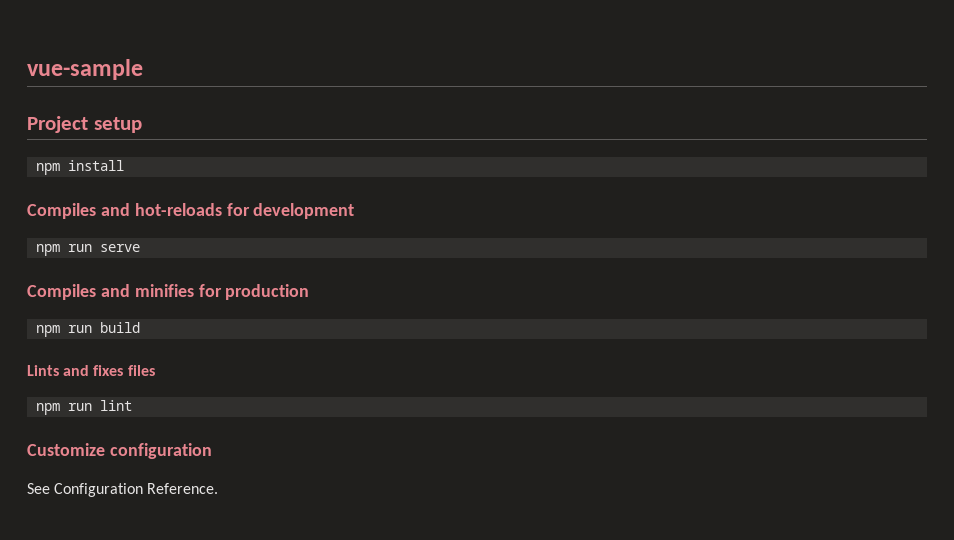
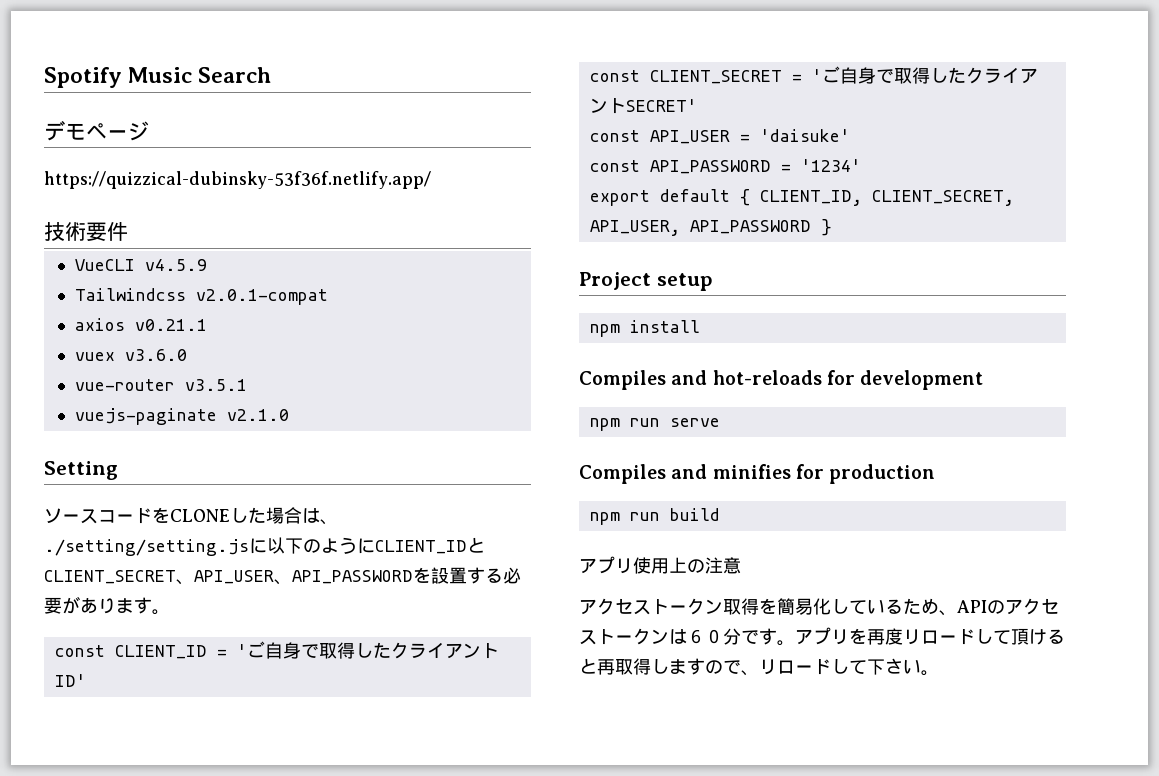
- vue-sample
+ Spotify Music Search
+ デモページ
+ https://quizzical-dubinsky-53f36f.netlify.app/
+ 技術要件
+ VueCLI v4.5.9
+ Tailwindcss v2.0.1-compat
+ axios v0.21.1
+ vuex v3.6.0
+ vue-router v3.5.1
+ vuejs-paginate v2.1.0
+ Setting
+ ソースコードをCLONEした場合は、./setting/setting.jsに以下のようにCLIENT_IDとCLIENT_SECRET、API_USER、API_PASSWORDを設置する必要があります。
+ const CLIENT_ID = 'ご自身で取得したクライアントID'
+ const CLIENT_SECRET = 'ご自身で取得したクライアントSECRET'
+ const API_USER = 'daisuke'
+ const API_PASSWORD = '1234'
+ export default { CLIENT_ID, CLIENT_SECRET, API_USER, API_PASSWORD }
- Lints and fixes files
- npm run lint
- Customize configuration
- See Configuration Reference.
+ アプリ使用上の注意
+ アクセストークン取得を簡易化しているため、APIのアクセストークンは６０分です。アプリを再度リロードして頂けると再取得しますので、リロードして下さい。

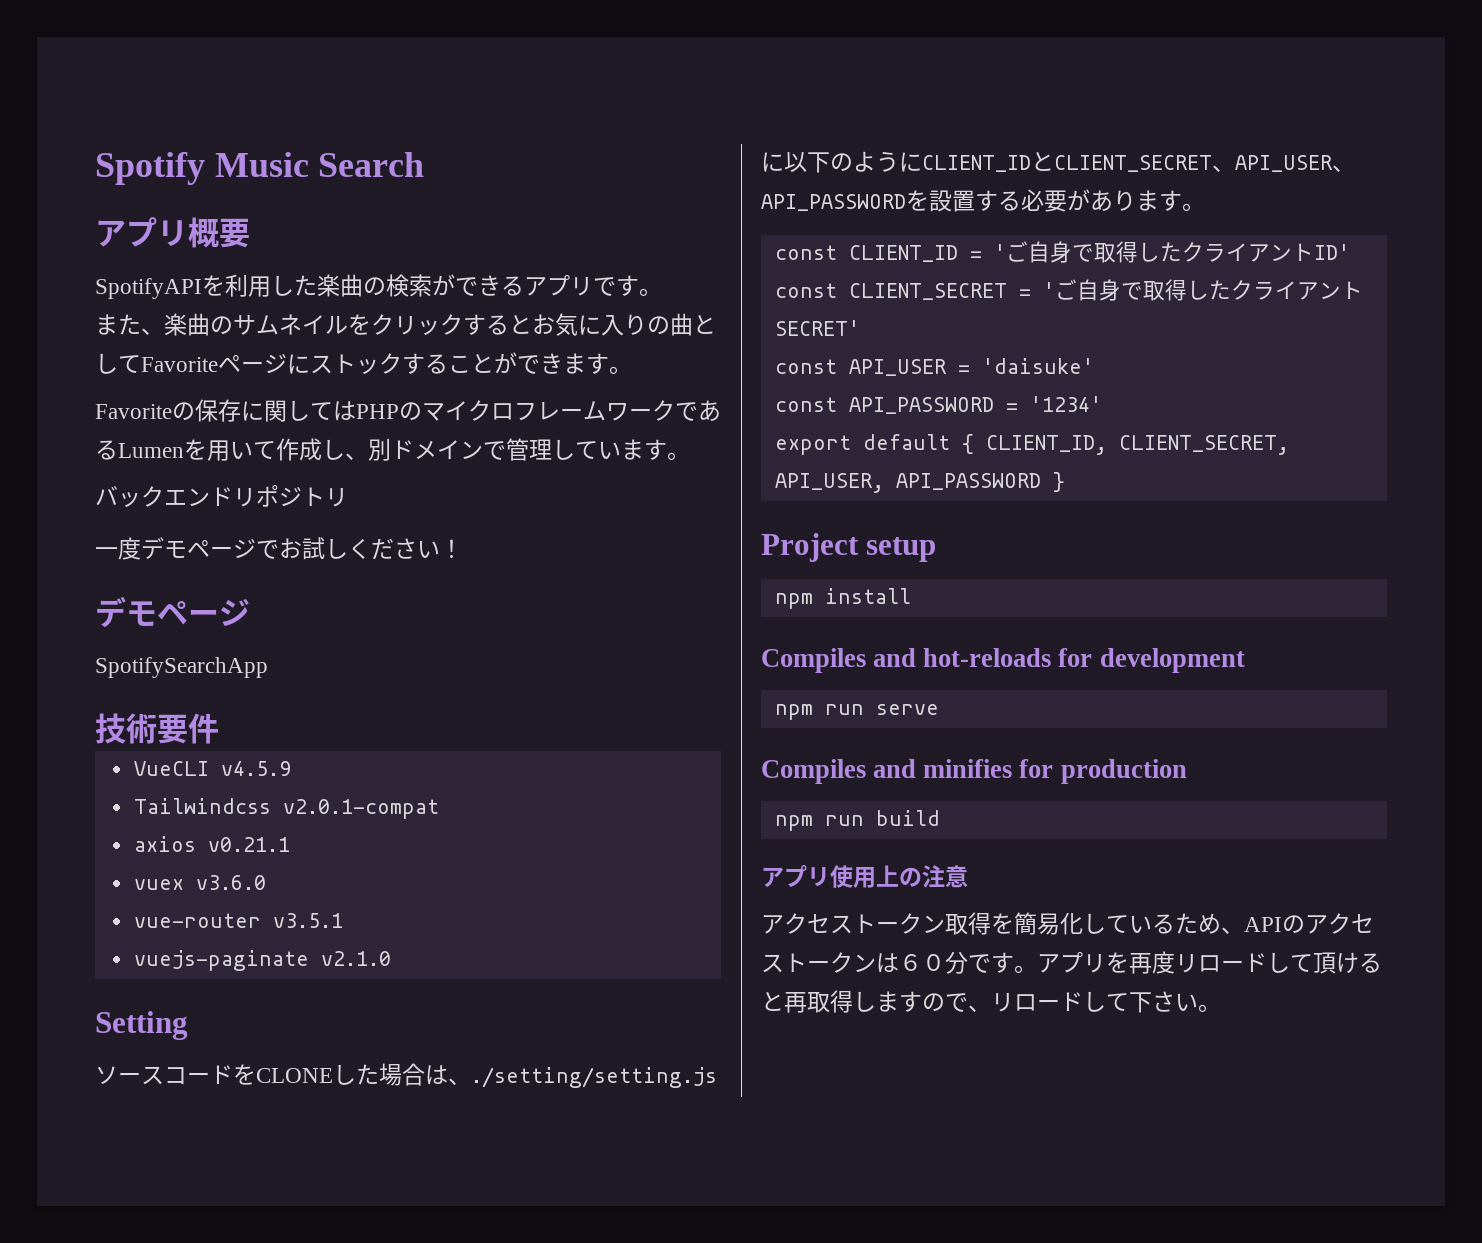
+ アプリ概要
+ SpotifyAPIを利用した楽曲の検索ができるアプリです。
+ また、楽曲のサムネイルをクリックするとお気に入りの曲としてFavoriteページにストックすることができます。
+ Favoriteの保存に関してはPHPのマイクロフレームワークであるLumenを用いて作成し、別ドメインで管理しています。
+ バックエンドリポジトリ
+ 一度デモページでお試しください！
- https://quizzical-dubinsky-53f36f.netlify.app/
+ SpotifySearchApp

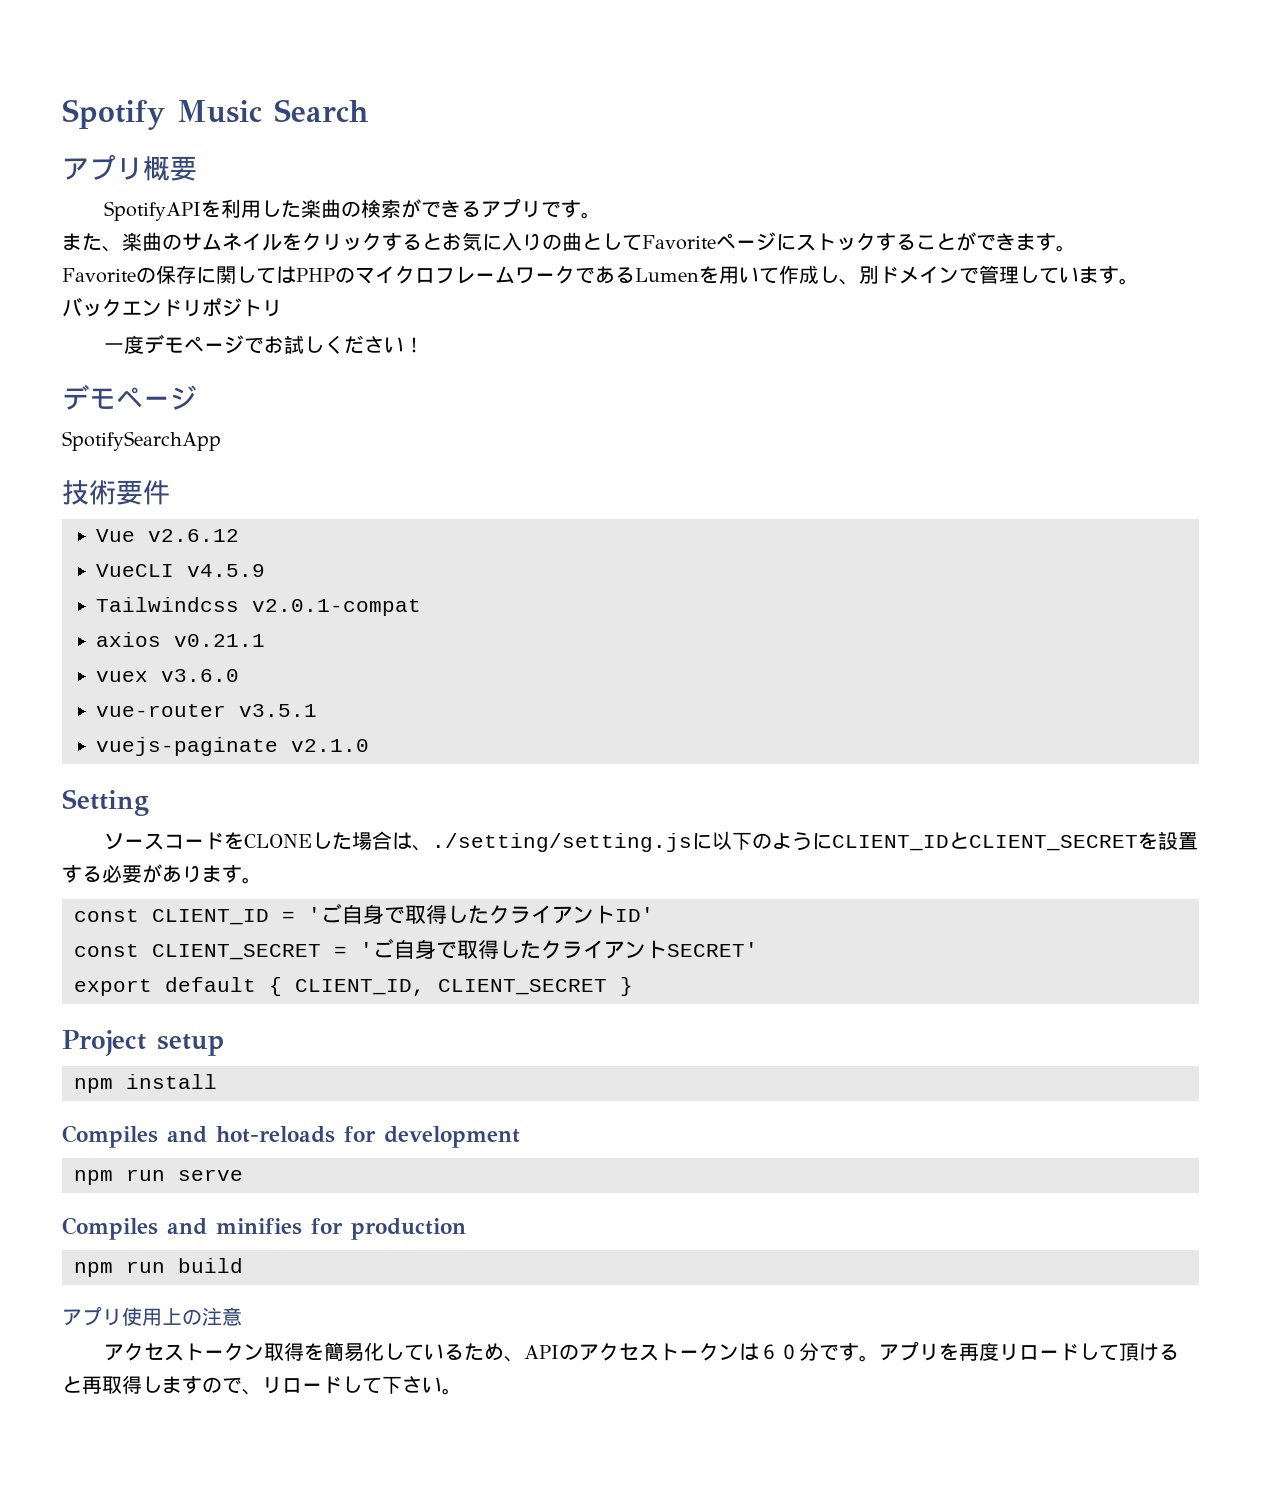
+ Vue v2.6.12
- ソースコードをCLONEした場合は、./setting/setting.jsに以下のようにCLIENT_IDとCLIENT_SECRET、API_USER、API_PASSWORDを設置する必要があります。
+ ソースコードをCLONEした場合は、./setting/setting.jsに以下のようにCLIENT_IDとCLIENT_SECRETを設置する必要があります。
- const API_USER = 'daisuke'
- const API_PASSWORD = '1234'
- export default { CLIENT_ID, CLIENT_SECRET, API_USER, API_PASSWORD }
+ export default { CLIENT_ID, CLIENT_SECRET }

